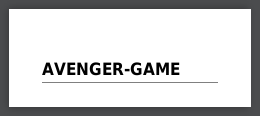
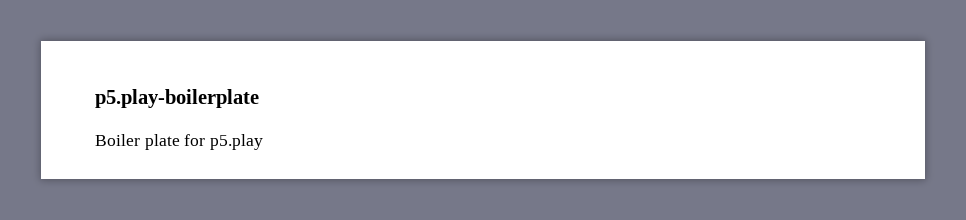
- AVENGER-GAME
+ p5.play-boilerplate
+ Boiler plate for p5.play

